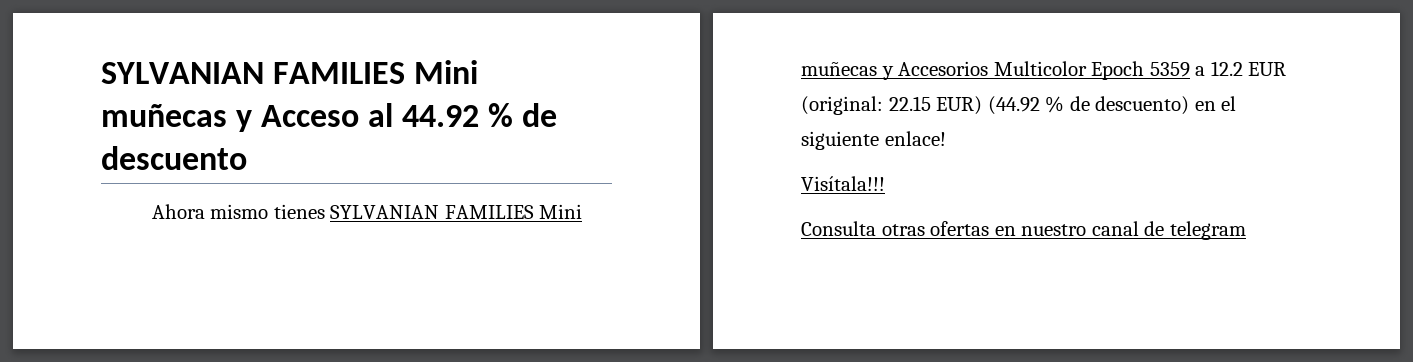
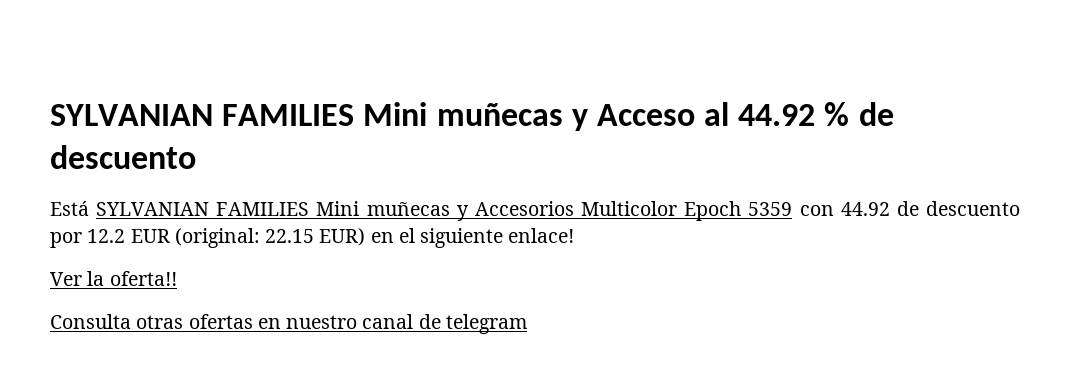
- Ahora mismo tienes SYLVANIAN FAMILIES Mini muñecas y Accesorios Multicolor Epoch 5359 a 12.2 EUR (original: 22.15 EUR) (44.92 % de descuento) en el siguiente enlace!
+ Está SYLVANIAN FAMILIES Mini muñecas y Accesorios Multicolor Epoch 5359 con 44.92 de descuento por 12.2 EUR (original: 22.15 EUR) en el siguiente enlace!
- Visítala!!!
+ Ver la oferta!!

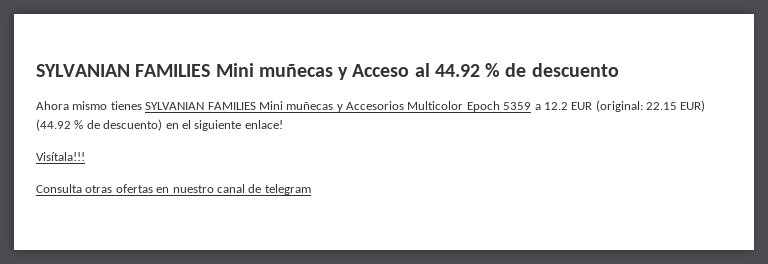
- Está SYLVANIAN FAMILIES Mini muñecas y Accesorios Multicolor Epoch 5359 con 44.92 de descuento por 12.2 EUR (original: 22.15 EUR) en el siguiente enlace!
+ Ahora mismo tienes SYLVANIAN FAMILIES Mini muñecas y Accesorios Multicolor Epoch 5359 a 12.2 EUR (original: 22.15 EUR) (44.92 % de descuento) en el siguiente enlace!
- Ver la oferta!!
+ Visítala!!!

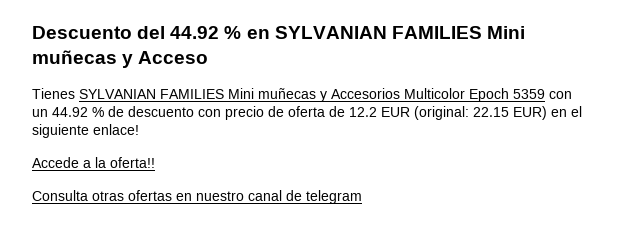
- SYLVANIAN FAMILIES Mini muñecas y Acceso al 44.92 % de descuento
- Ahora mismo tienes SYLVANIAN FAMILIES Mini muñecas y Accesorios Multicolor Epoch 5359 a 12.2 EUR (original: 22.15 EUR) (44.92 % de descuento) en el siguiente enlace!
+ Descuento del 44.92 % en SYLVANIAN FAMILIES Mini muñecas y Acceso
+ Tienes SYLVANIAN FAMILIES Mini muñecas y Accesorios Multicolor Epoch 5359 con un 44.92 % de descuento con precio de oferta de 12.2 EUR (original: 22.15 EUR) en el siguiente enlace!
- Visítala!!!
+ Accede a la oferta!!

